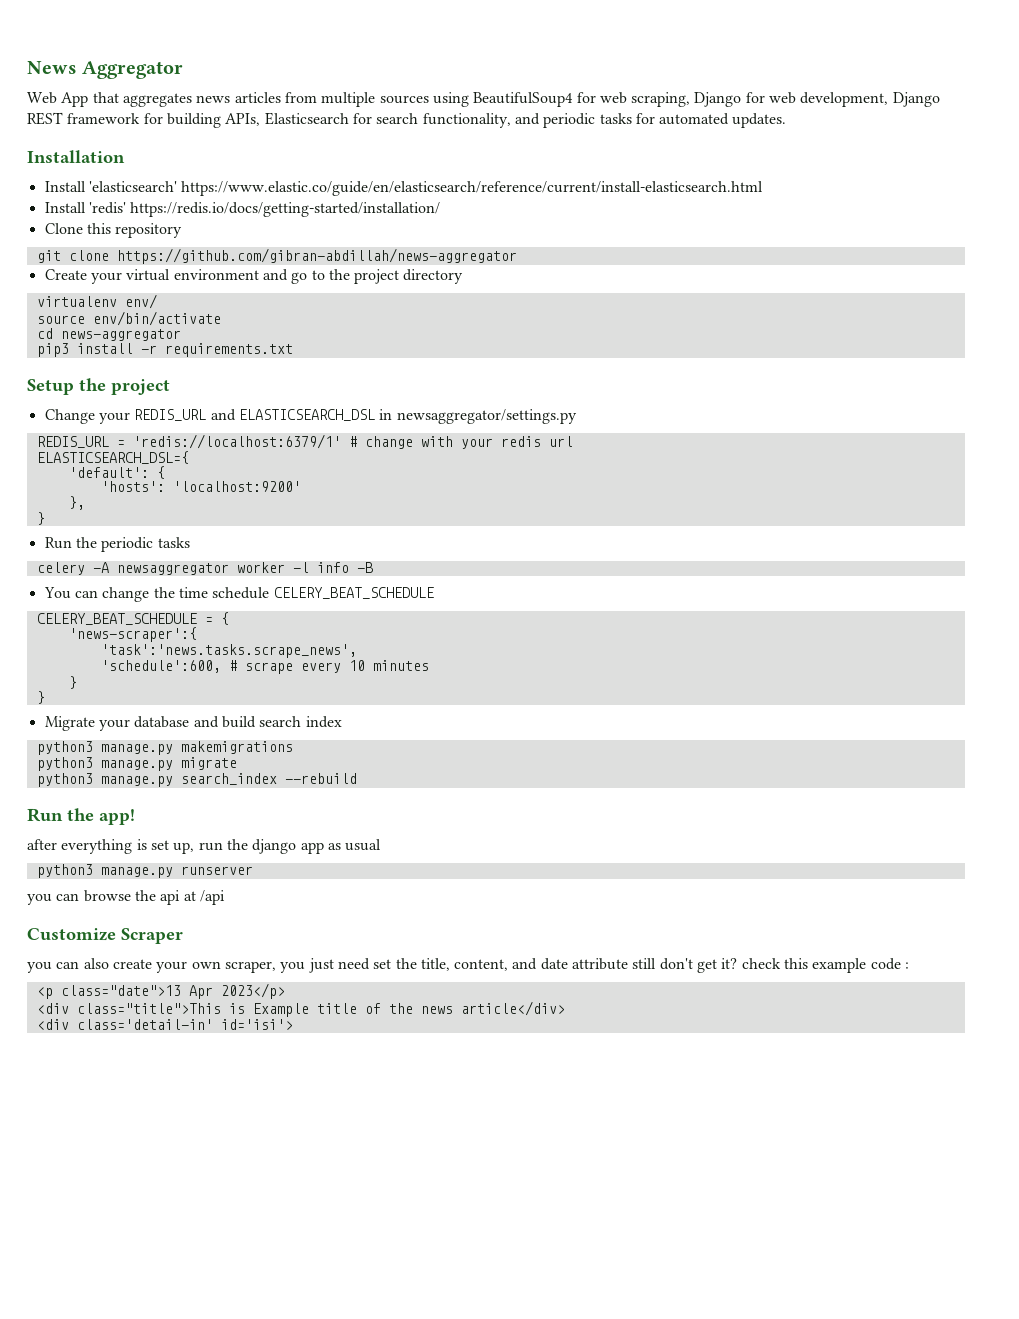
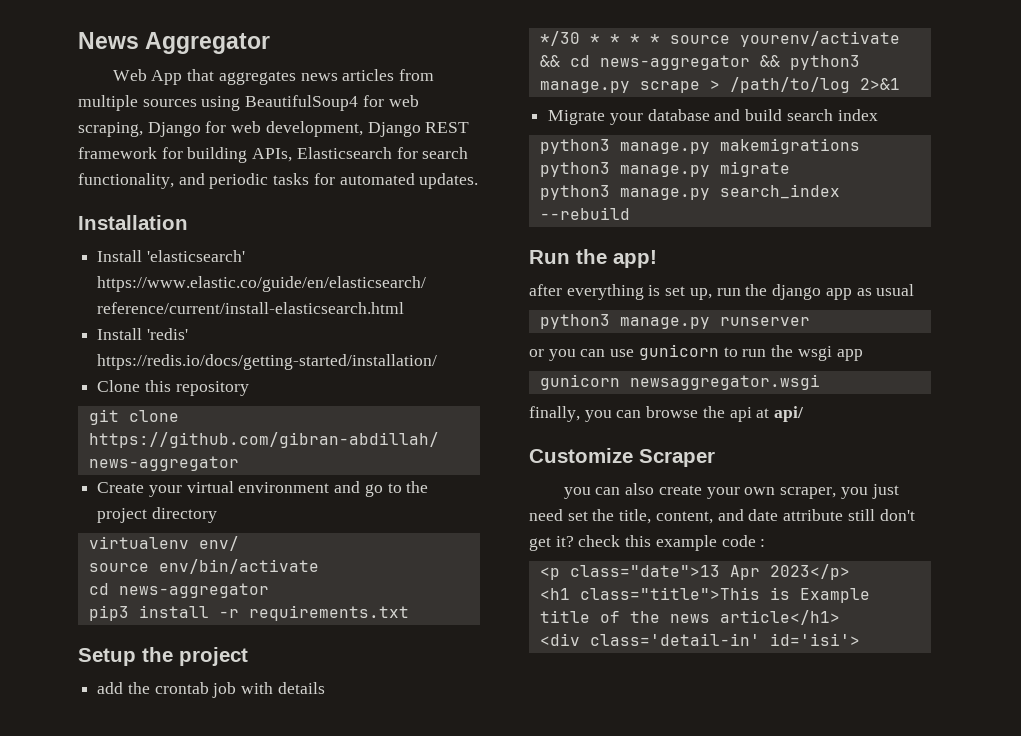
- Change your REDIS_URL and ELASTICSEARCH_DSL in newsaggregator/settings.py
- REDIS_URL = 'redis://localhost:6379/1' # change with your redis url
- ELASTICSEARCH_DSL={
- 'default': {
- 'hosts': 'localhost:9200'
- },
- }
- Run the periodic tasks
- celery -A newsaggregator worker -l info -B
- You can change the time schedule CELERY_BEAT_SCHEDULE
- CELERY_BEAT_SCHEDULE = {
- 'news-scraper':{
- 'task':'news.tasks.scrape_news',
- 'schedule':600, # scrape every 10 minutes
- }
- }
+ add the crontab job with details
+ */30 * * * * source yourenv/activate && cd news-aggregator && python3 manage.py scrape > /path/to/log 2>&1
- you can browse the api at /api
+ or you can use gunicorn to run the wsgi app
+ gunicorn newsaggregator.wsgi
+ finally, you can browse the api at api/
- <div class="title">This is Example title of the news article</div>
+ <h1 class="title">This is Example title of the news article</h1>

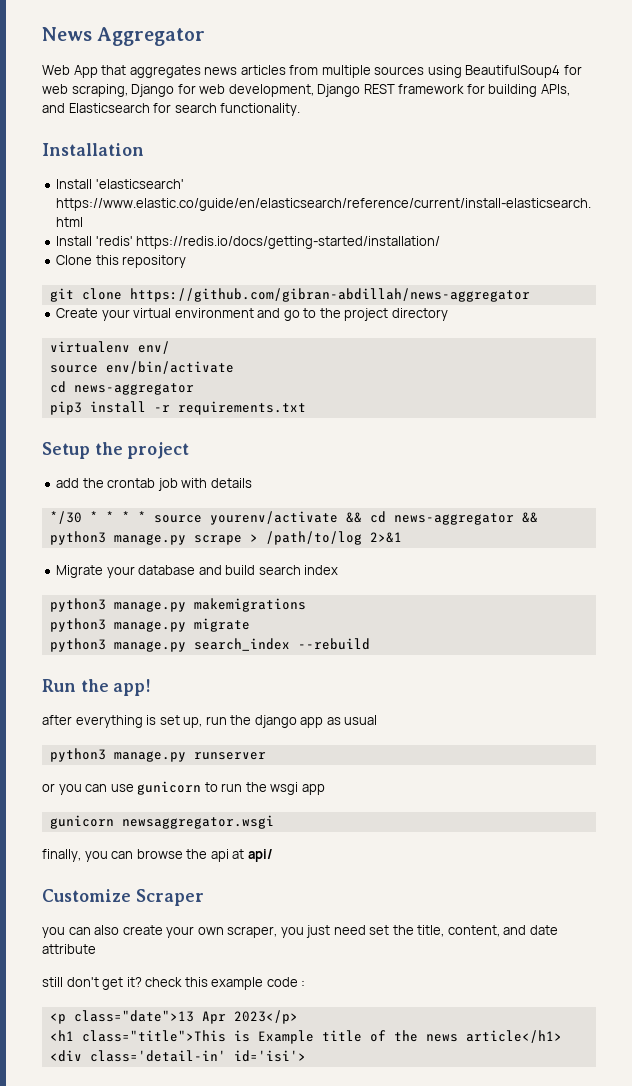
- Web App that aggregates news articles from multiple sources using BeautifulSoup4 for web scraping, Django for web development, Django REST framework for building APIs, Elasticsearch for search functionality, and periodic tasks for automated updates.
+ Web App that aggregates news articles from multiple sources using BeautifulSoup4 for web scraping, Django for web development, Django REST framework for building APIs, and Elasticsearch for search functionality.
- you can also create your own scraper, you just need set the title, content, and date attribute still don't get it? check this example code :
+ you can also create your own scraper, you just need set the title, content, and date attribute
+ still don't get it? check this example code :

